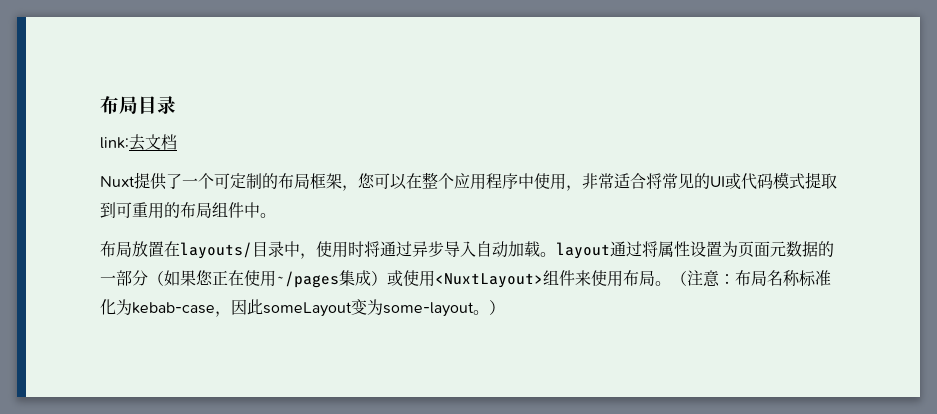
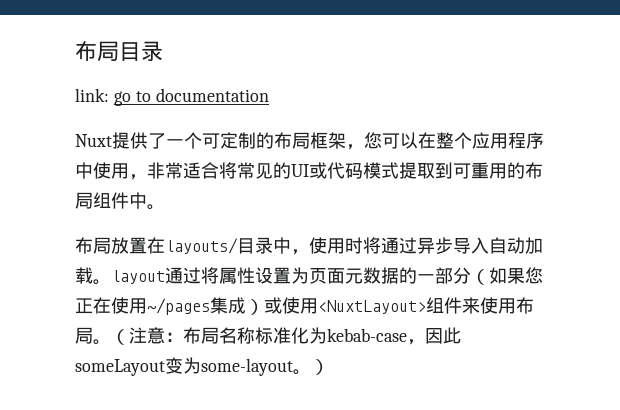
- link:去文档
+ link: go to documentation

